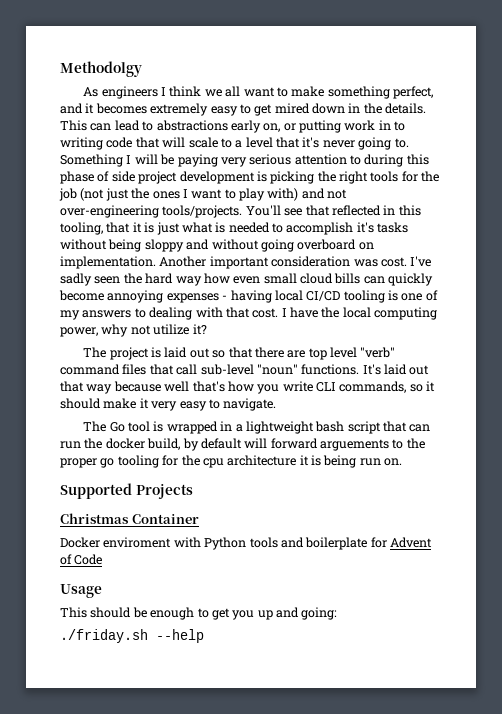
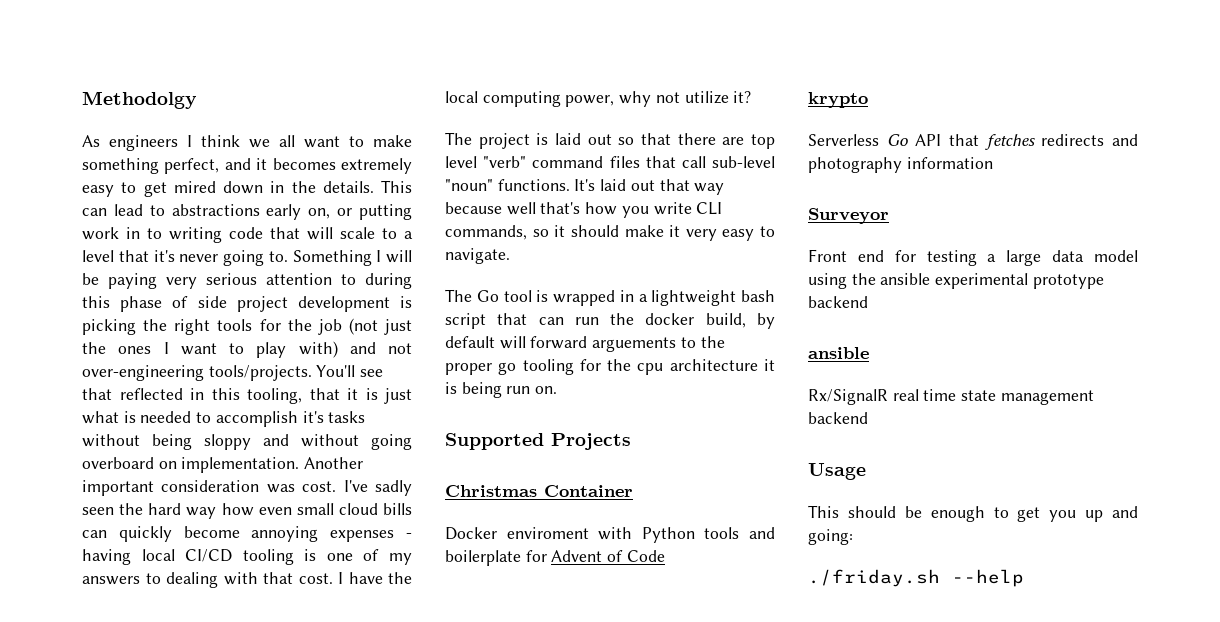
+ krypto
+ Serverless Go API that fetches redirects and photography information
+ Surveyor
+ Front end for testing a large data model using the ansible experimental prototype backend
+ ansible
+ Rx/SignalR real time state management backend

